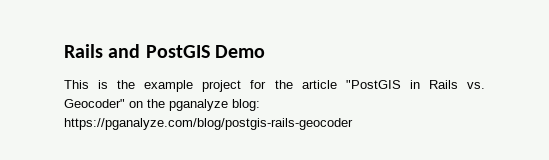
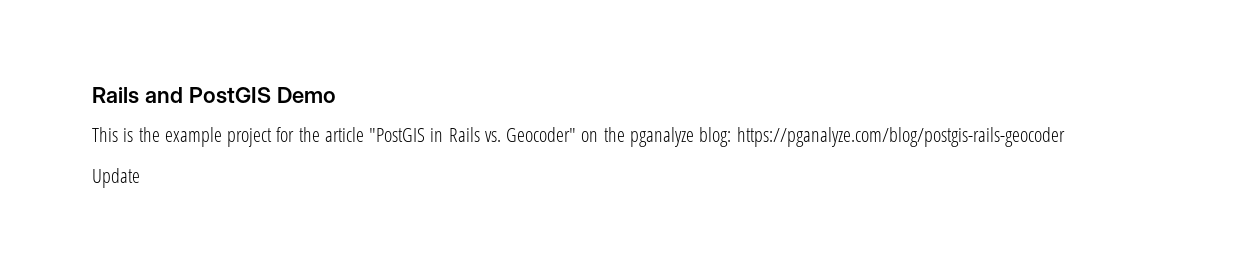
+ Update

